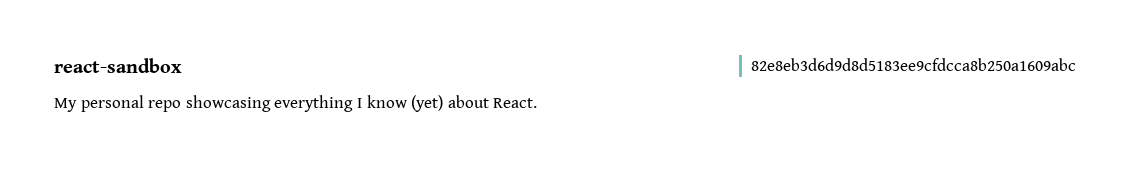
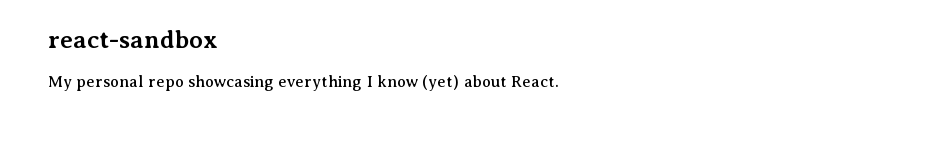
- 82e8eb3d6d9d8d5183ee9cfdcca8b250a1609abc

